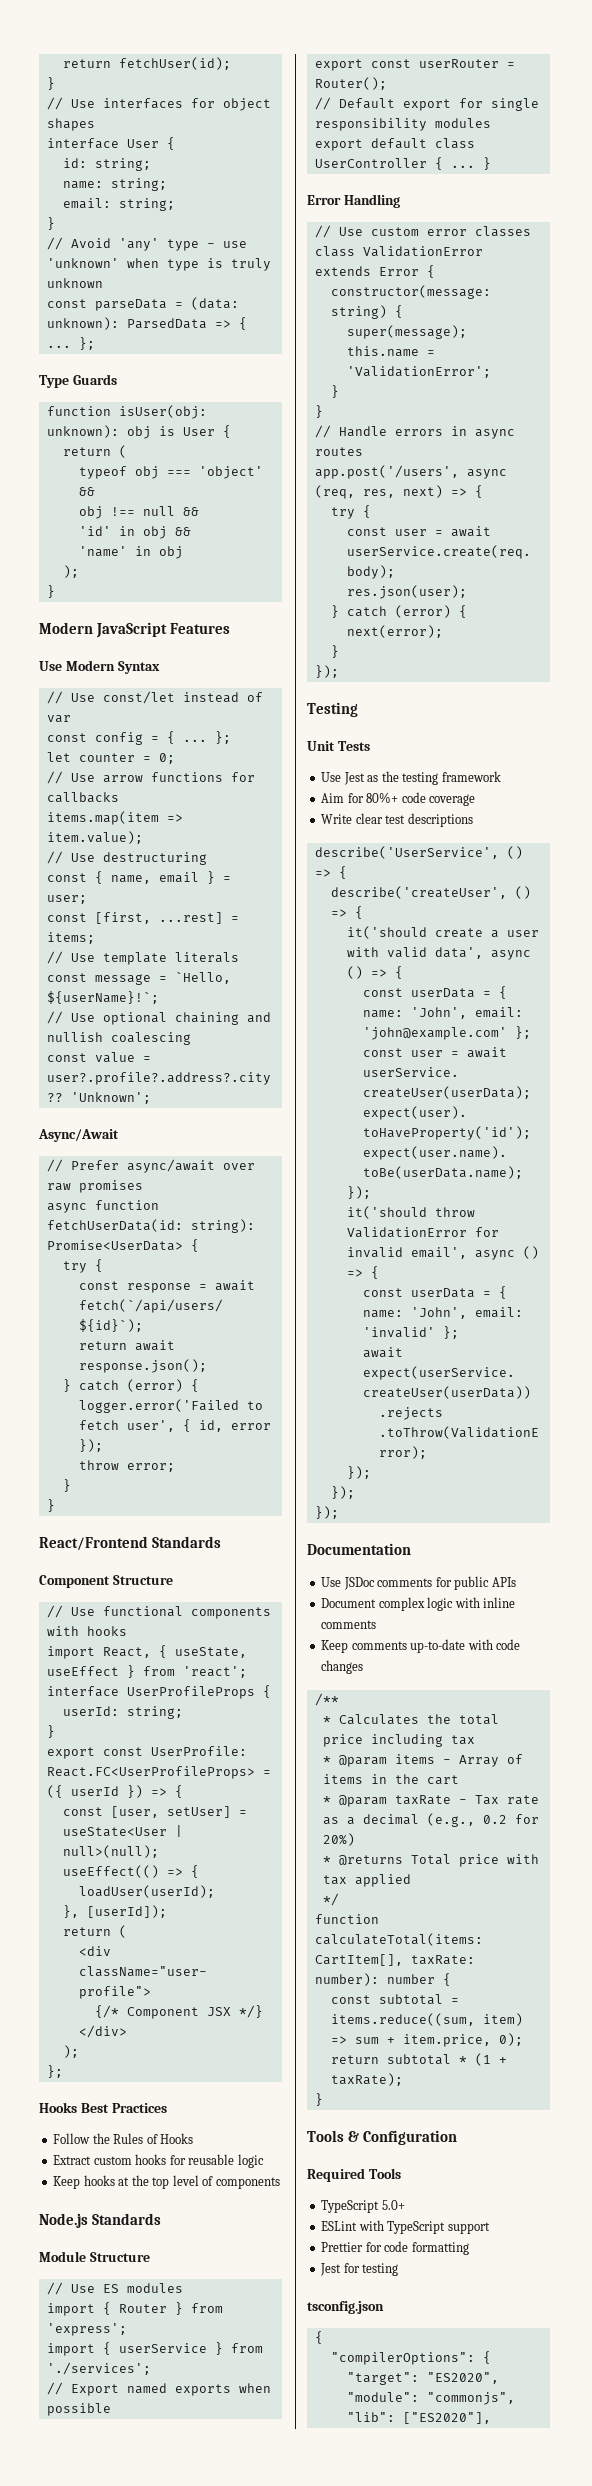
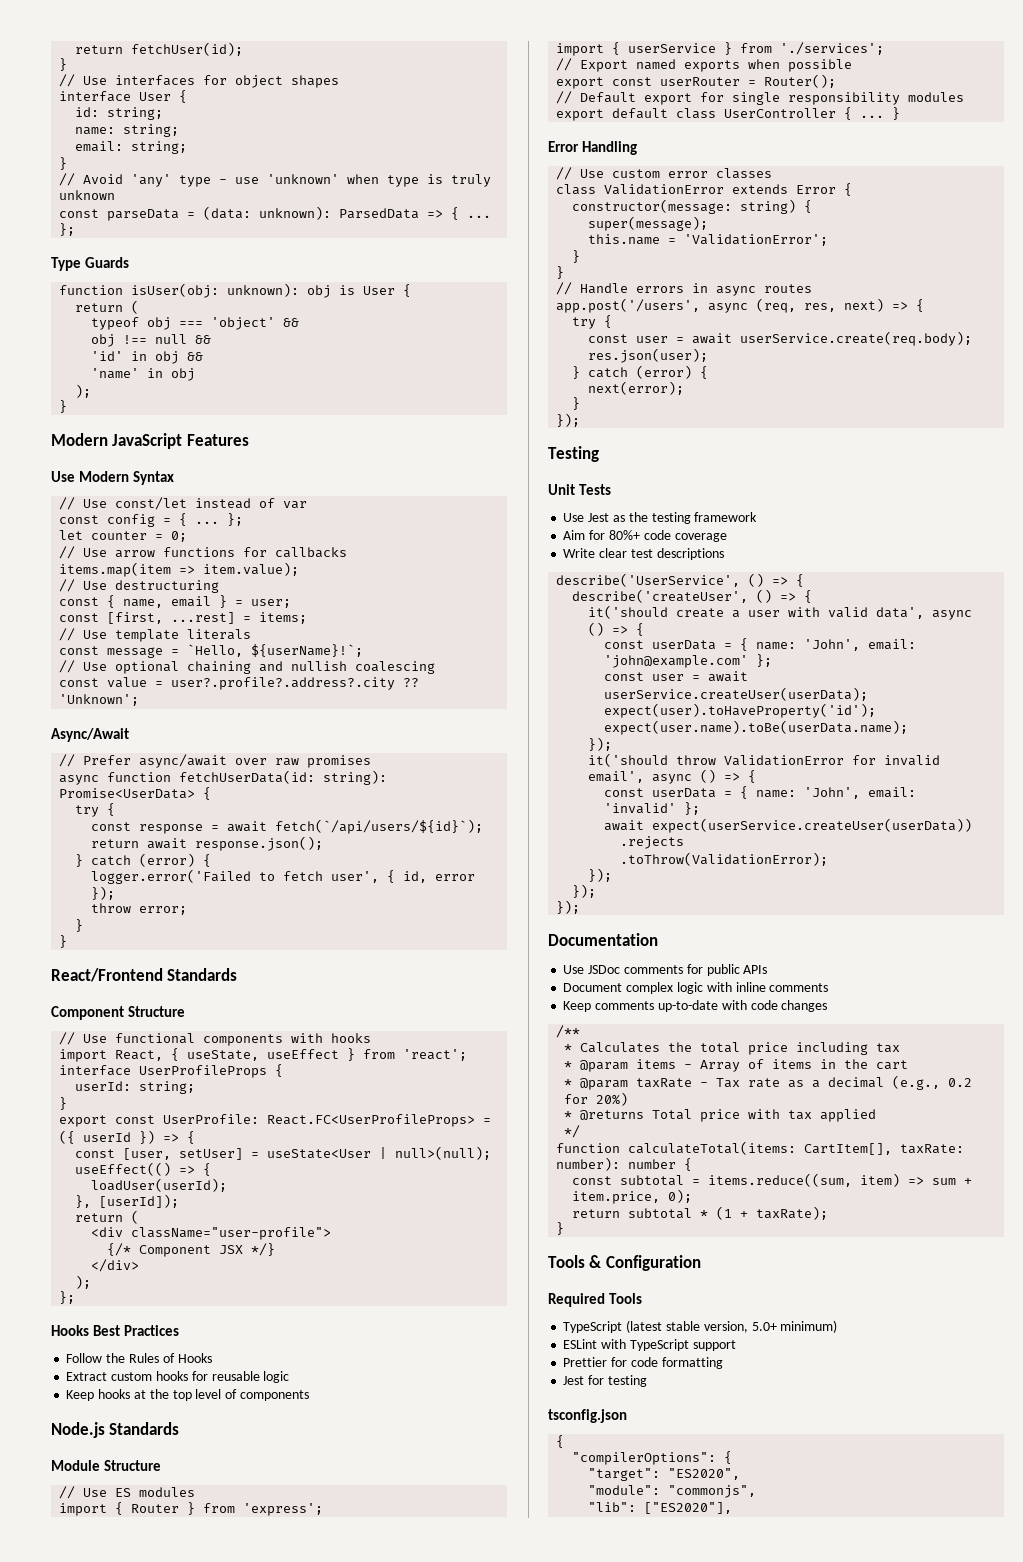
- TypeScript 5.0+
+ TypeScript (latest stable version, 5.0+ minimum)

